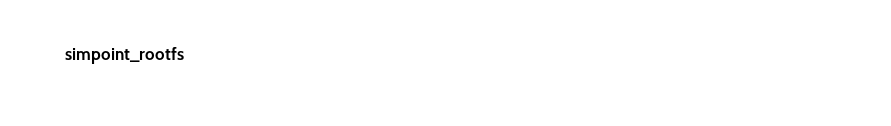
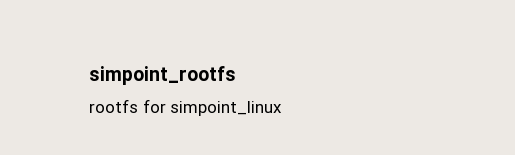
+ rootfs for simpoint_linux

